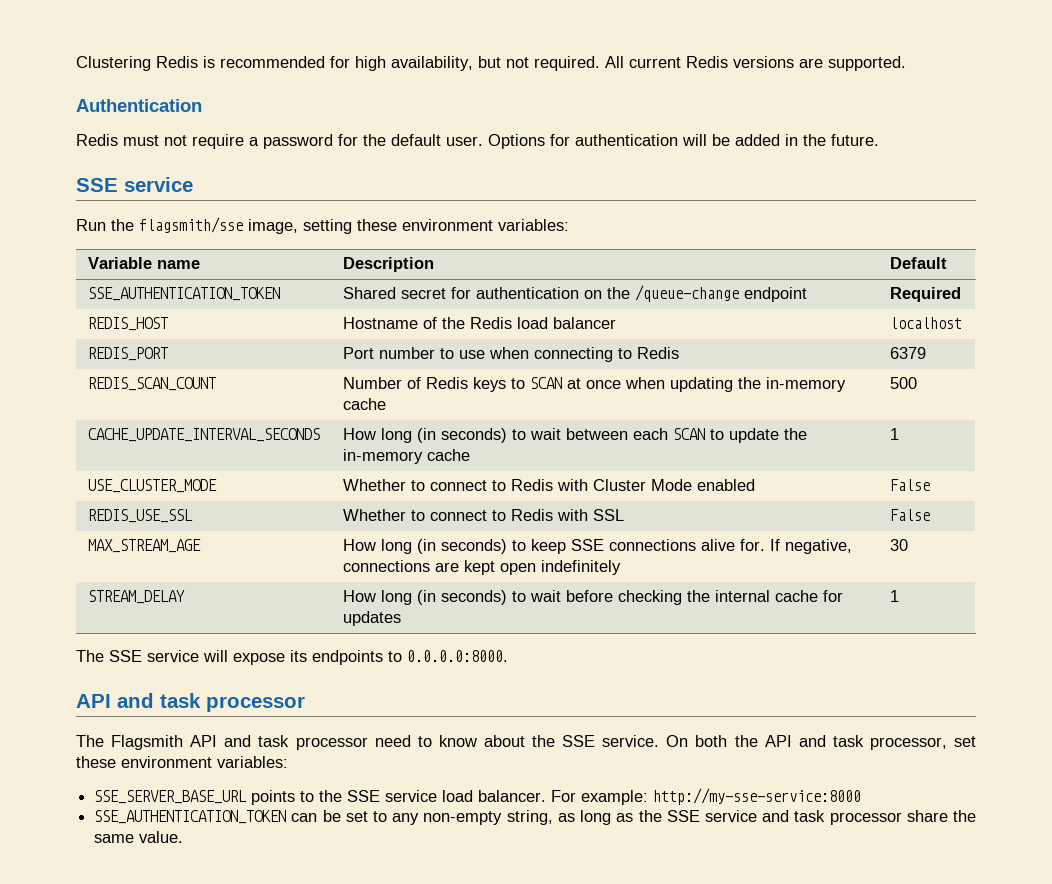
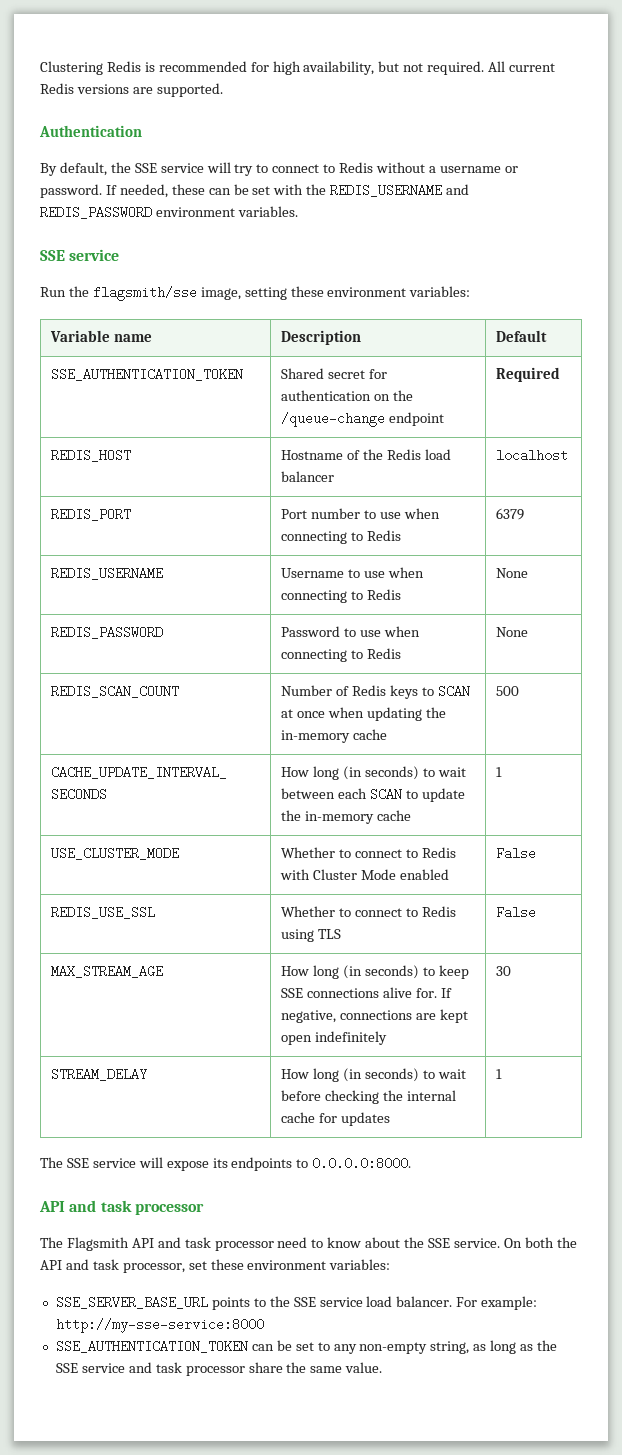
- Redis must not require a password for the default user. Options for authentication will be added in the future.
+ By default, the SSE service will try to connect to Redis without a username or password. If needed, these can be set with the REDIS_USERNAME and REDIS_PASSWORD environment variables.
+ REDIS_USERNAME | Username to use when connecting to Redis | None
+ REDIS_PASSWORD | Password to use when connecting to Redis | None
- REDIS_USE_SSL | Whether to connect to Redis with SSL | False
+ REDIS_USE_SSL | Whether to connect to Redis using TLS | False

